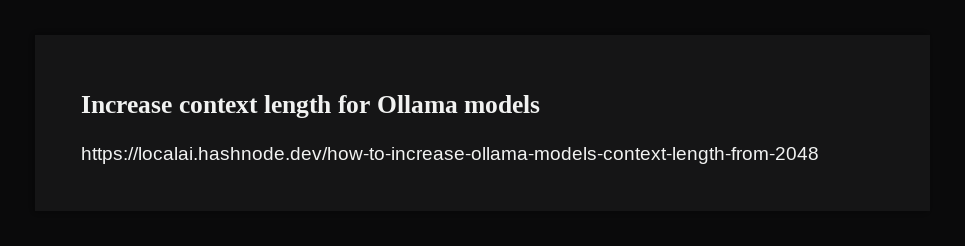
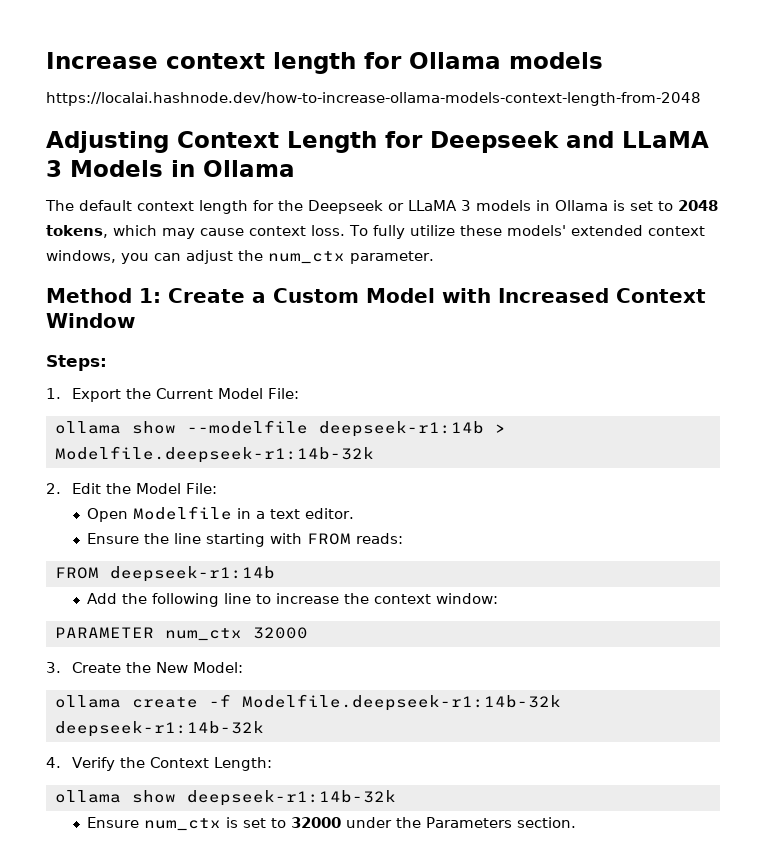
+ Adjusting Context Length for Deepseek and LLaMA 3 Models in Ollama
+ The default context length for the Deepseek or LLaMA 3 models in Ollama is set to 2048 tokens, which may cause context loss. To fully utilize these models' extended context windows, you can adjust the num_ctx parameter.
+ Method 1: Create a Custom Model with Increased Context Window
+ Steps:
+ 1. Export the Current Model File:
+ ollama show --modelfile deepseek-r1:14b > Modelfile.deepseek-r1:14b-32k
+ 2. Edit the Model File:
+ Open Modelfile in a text editor.
+ Ensure the line starting with FROM reads:
+ FROM deepseek-r1:14b
+ Add the following line to increase the context window:
+ PARAMETER num_ctx 32000
+ 3. Create the New Model:
+ ollama create -f Modelfile.deepseek-r1:14b-32k deepseek-r1:14b-32k
+ 4. Verify the Context Length:
+ ollama show deepseek-r1:14b-32k
+ Ensure num_ctx is set to 32000 under the Parameters section.

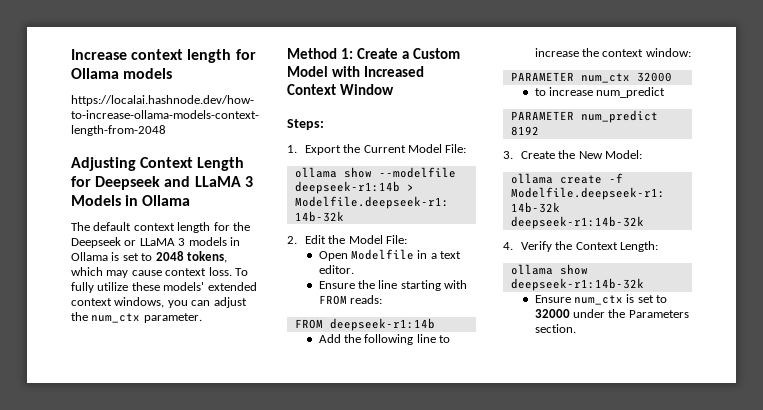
+ to increase num_predict
+ PARAMETER num_predict 8192

